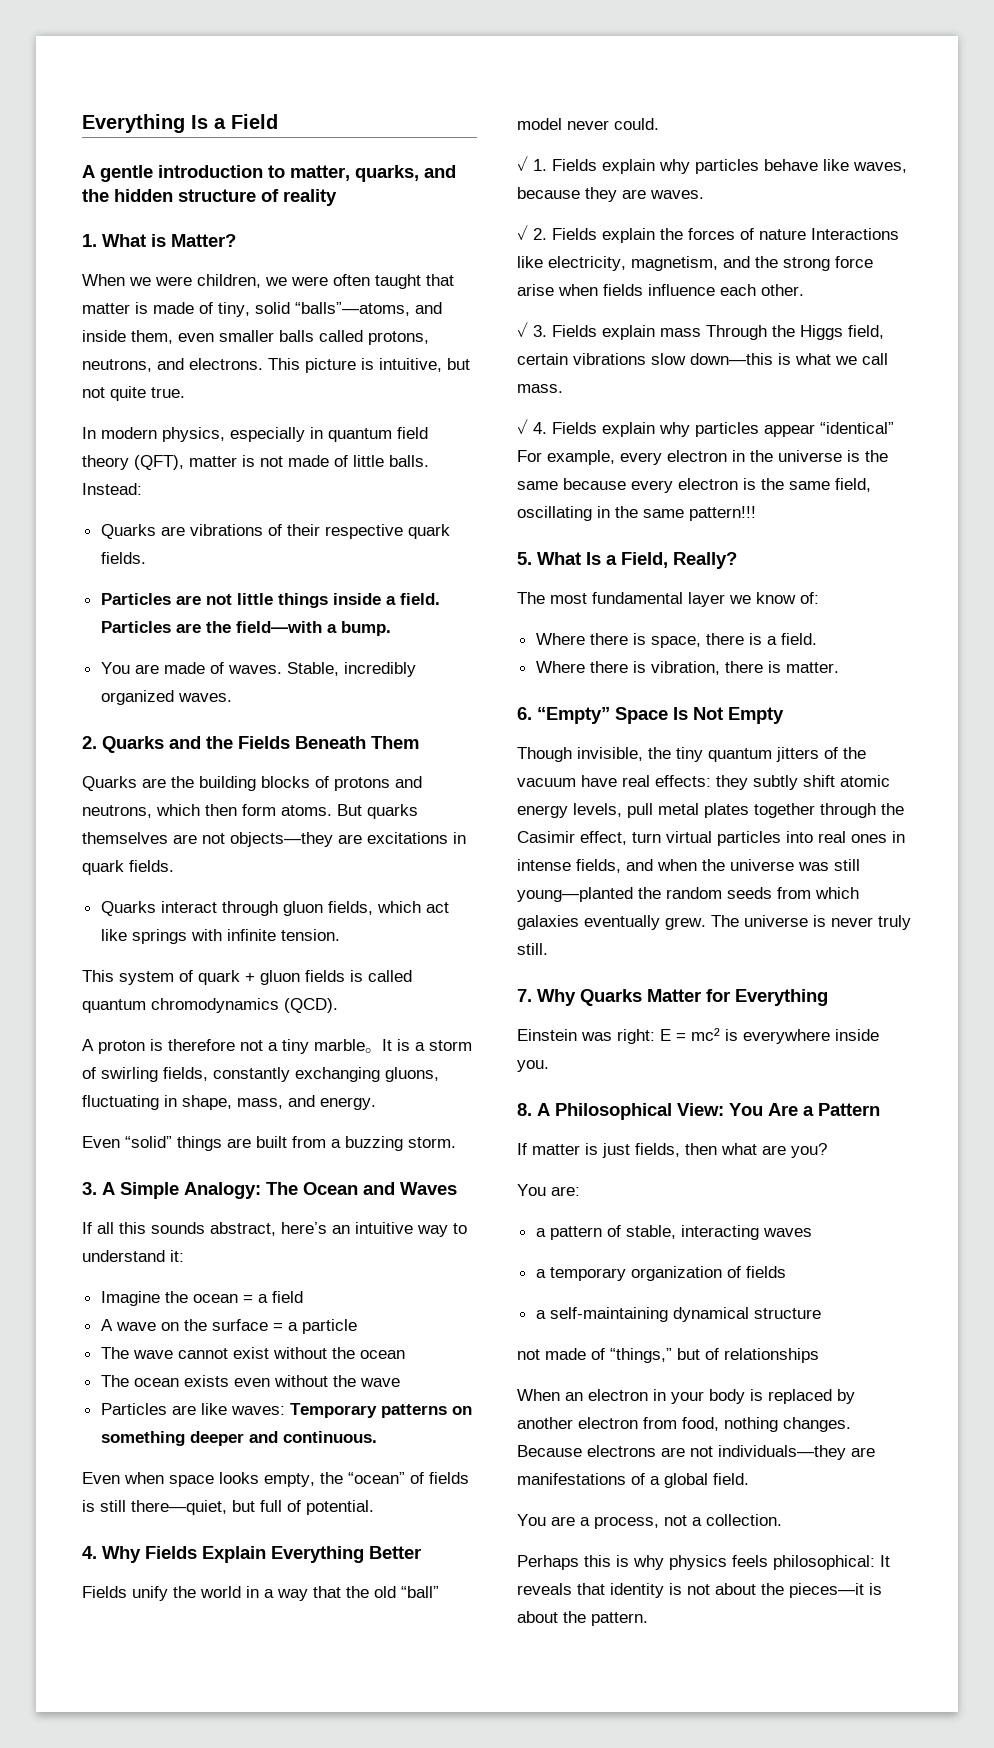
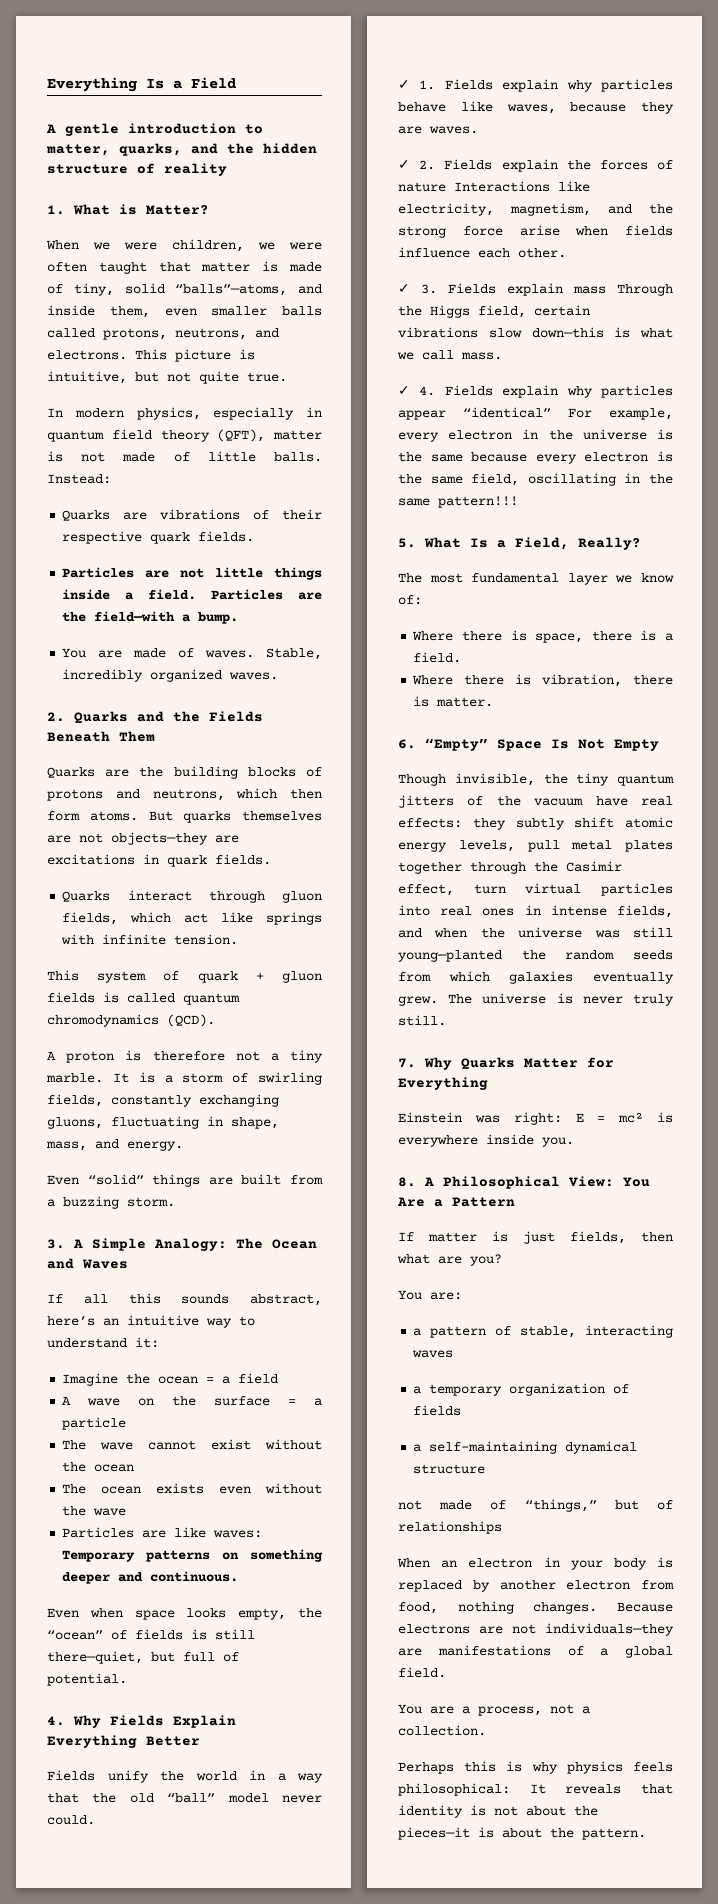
- A proton is therefore not a tiny marble。
+ A proton is therefore not a tiny marble.

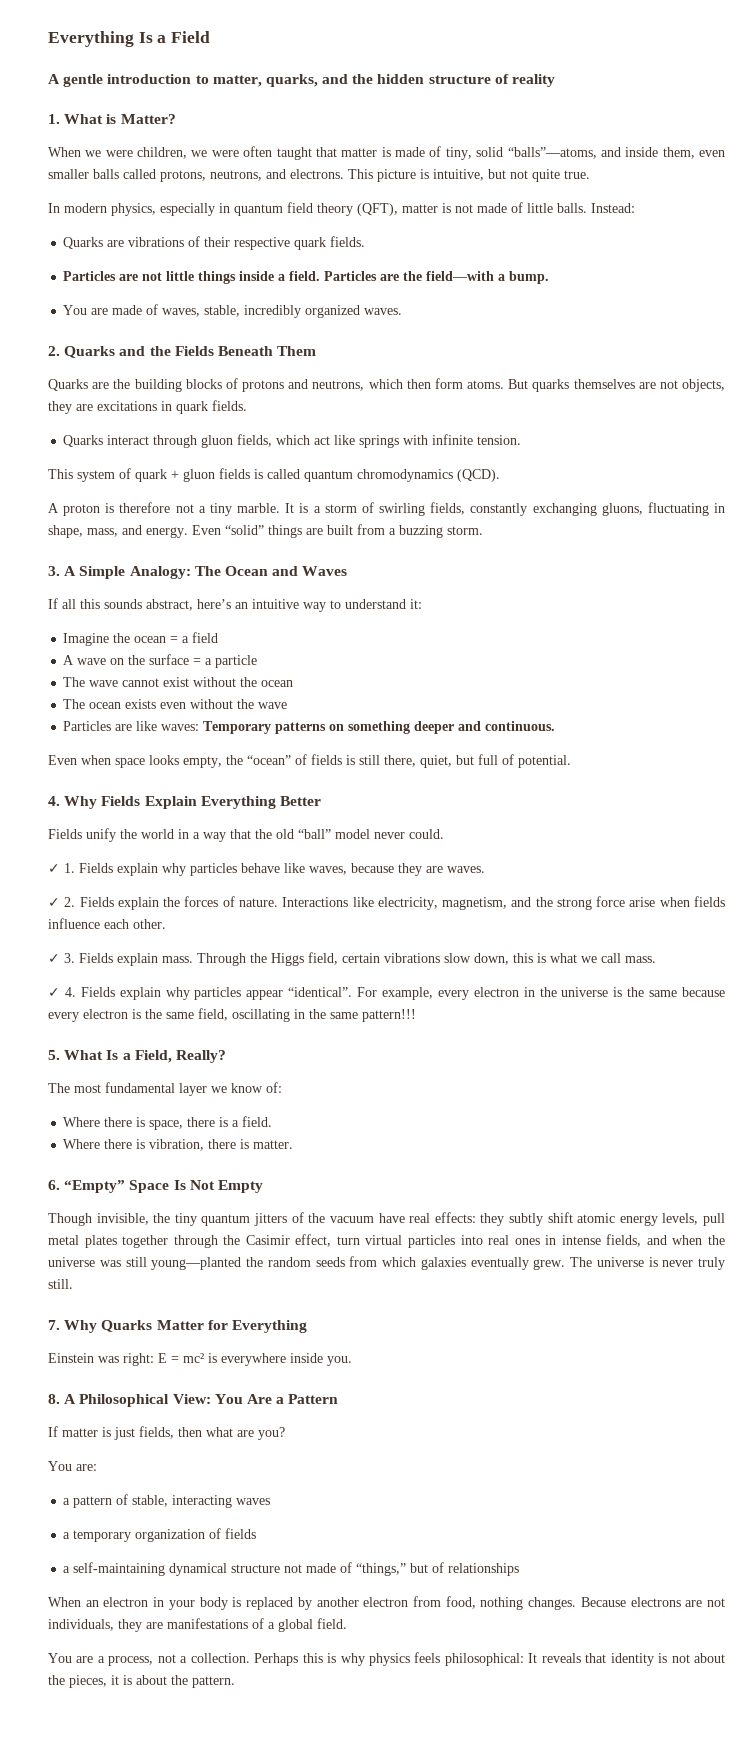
- You are made of waves. Stable, incredibly organized waves.
+ You are made of waves, stable, incredibly organized waves.
- But quarks themselves are not objects—they are excitations in quark fields.
+ But quarks themselves are not objects, they are excitations in quark fields.
- It is a storm of swirling fields, constantly exchanging gluons, fluctuating in shape, mass, and energy.
- Even “solid” things are built from a buzzing storm.
+ It is a storm of swirling fields, constantly exchanging gluons, fluctuating in shape, mass, and energy. Even “solid” things are built from a buzzing storm.
- Even when space looks empty, the “ocean” of fields is still there—quiet, but full of potential.
+ Even when space looks empty, the “ocean” of fields is still there, quiet, but full of potential.
- ✓ 2. Fields explain the forces of nature Interactions like electricity, magnetism, and the strong force arise when fields influence each other.
+ ✓ 2. Fields explain the forces of nature. Interactions like electricity, magnetism, and the strong force arise when fields influence each other.
- ✓ 3. Fields explain mass Through the Higgs field, certain vibrations slow down—this is what we call mass.
+ ✓ 3. Fields explain mass. Through the Higgs field, certain vibrations slow down, this is what we call mass.
- ✓ 4. Fields explain why particles appear “identical” For example, every electron in the universe is the same because every electron is the same field, oscillating in the same pattern!!!
+ ✓ 4. Fields explain why particles appear “identical”. For example, every electron in the universe is the same because every electron is the same field, oscillating in the same pattern!!!
- a self-maintaining dynamical structure
- not made of “things,” but of relationships
+ a self-maintaining dynamical structure not made of “things,” but of relationships
- Because electrons are not individuals—they are manifestations of a global field.
+ Because electrons are not individuals, they are manifestations of a global field.
- You are a process, not a collection.
- Perhaps this is why physics feels philosophical: It reveals that identity is not about the pieces—it is about the pattern.
+ You are a process, not a collection. Perhaps this is why physics feels philosophical: It reveals that identity is not about the pieces, it is about the pattern.

